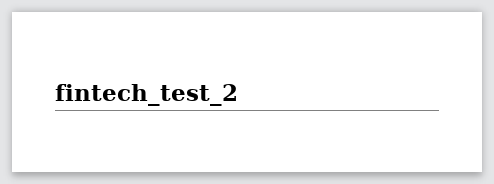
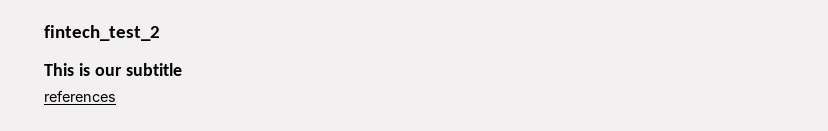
+ This is our subtitle
+ references

